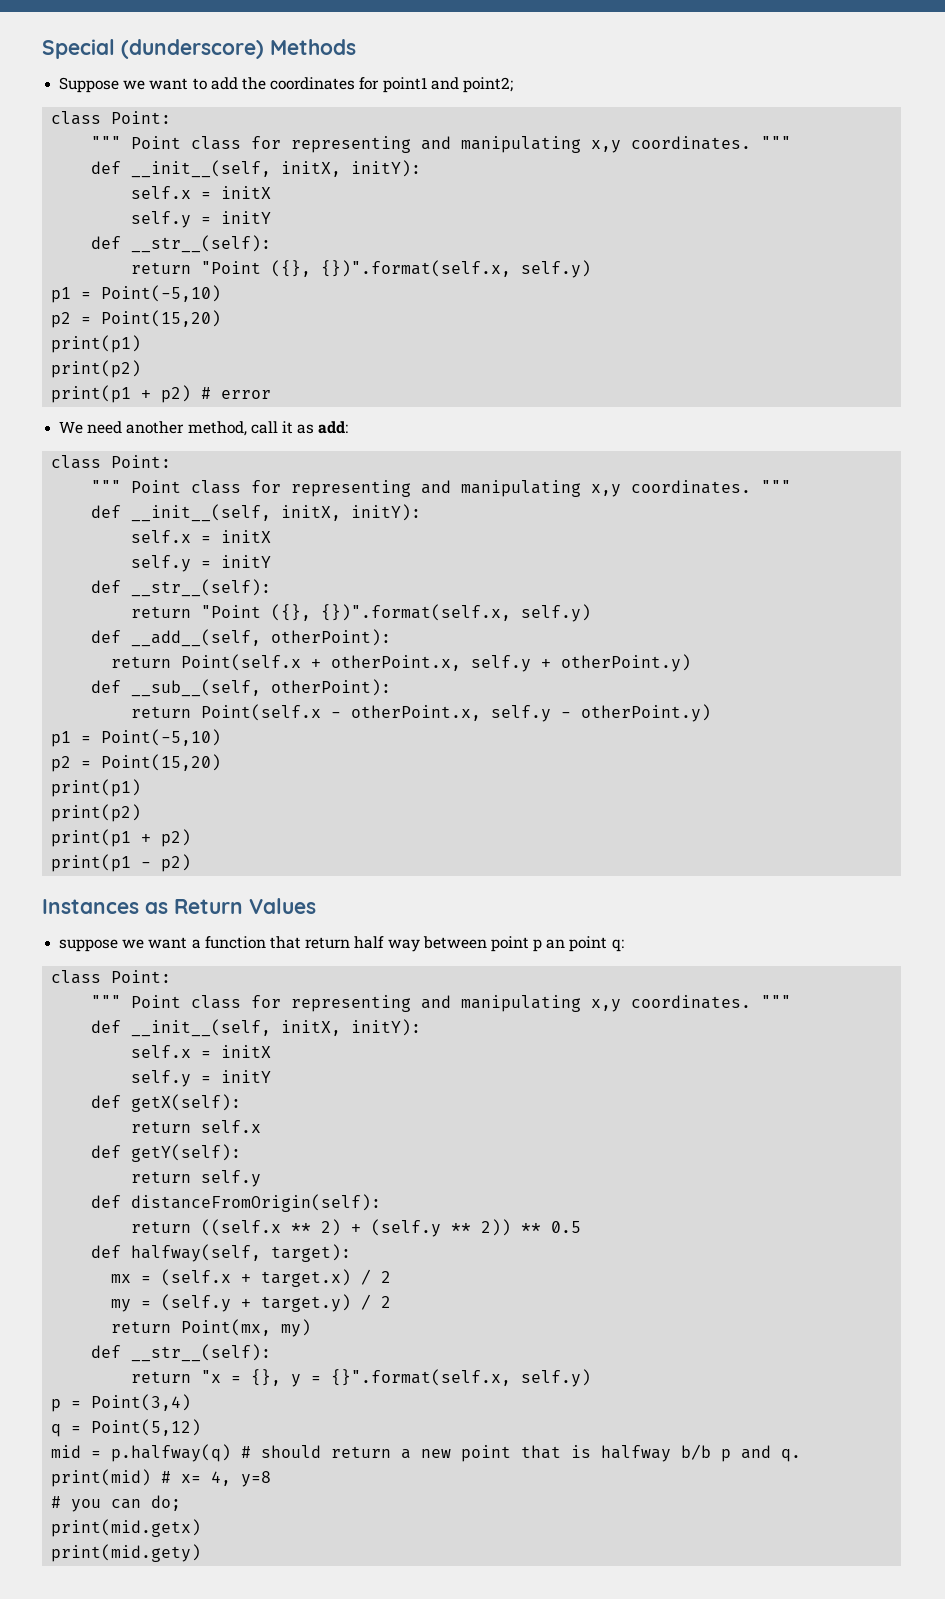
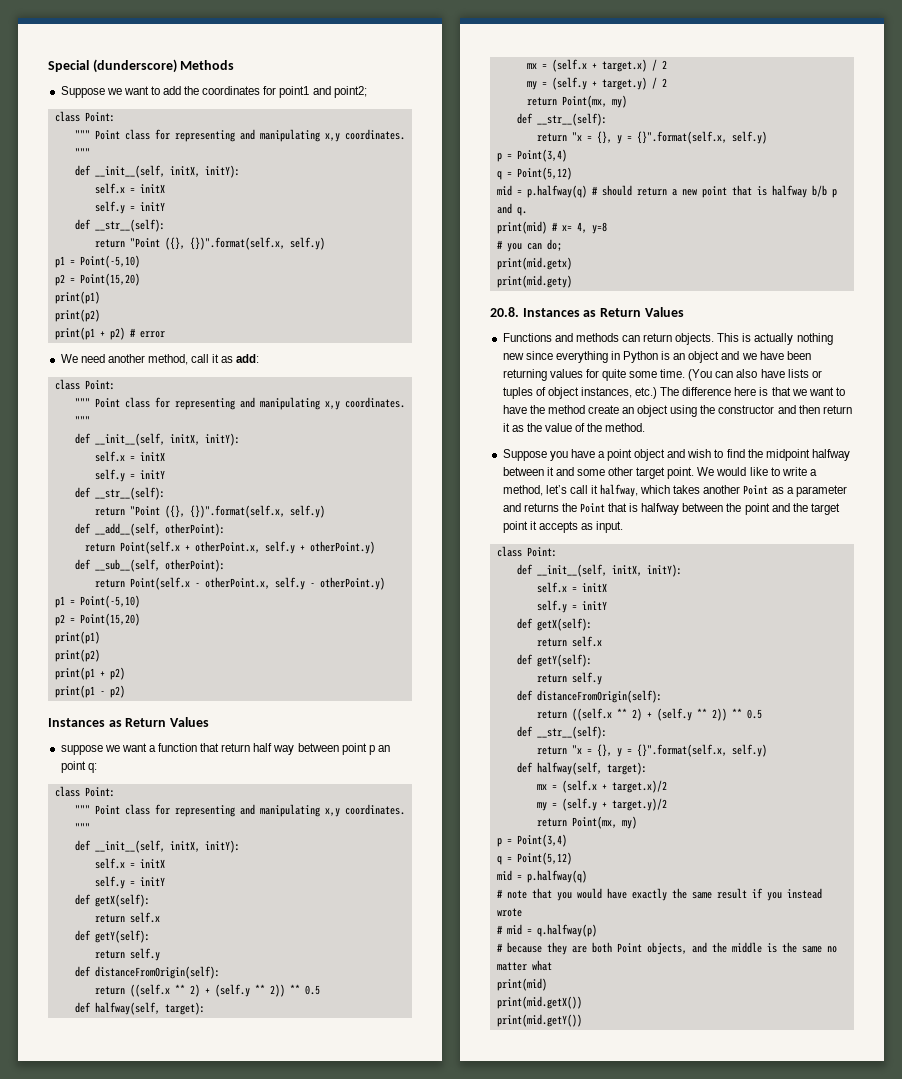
+ 20.8. Instances as Return Values
+ Functions and methods can return objects. This is actually nothing new since everything in Python is an object and we have been returning values for quite some time. (You can also have lists or tuples of object instances, etc.) The difference here is that we want to have the method create an object using the constructor and then return it as the value of the method.
+ Suppose you have a point object and wish to find the midpoint halfway between it and some other target point. We would like to write a method, let’s call it halfway, which takes another Point as a parameter and returns the Point that is halfway between the point and the target point it accepts as input.
+ class Point:
+ def __init__(self, initX, initY):
+ self.x = initX
+ self.y = initY
+ def getX(self):
+ return self.x
+ def getY(self):
+ return self.y
+ def distanceFromOrigin(self):
+ return ((self.x ** 2) + (self.y ** 2)) ** 0.5
+ def __str__(self):
+ return "x = {}, y = {}".format(self.x, self.y)
+ def halfway(self, target):
+ mx = (self.x + target.x)/2
+ my = (self.y + target.y)/2
+ return Point(mx, my)
+ p = Point(3,4)
+ q = Point(5,12)
+ mid = p.halfway(q)
+ # note that you would have exactly the same result if you instead wrote
+ # mid = q.halfway(p)
+ # because they are both Point objects, and the middle is the same no matter what
+ print(mid)
+ print(mid.getX())
+ print(mid.getY())

